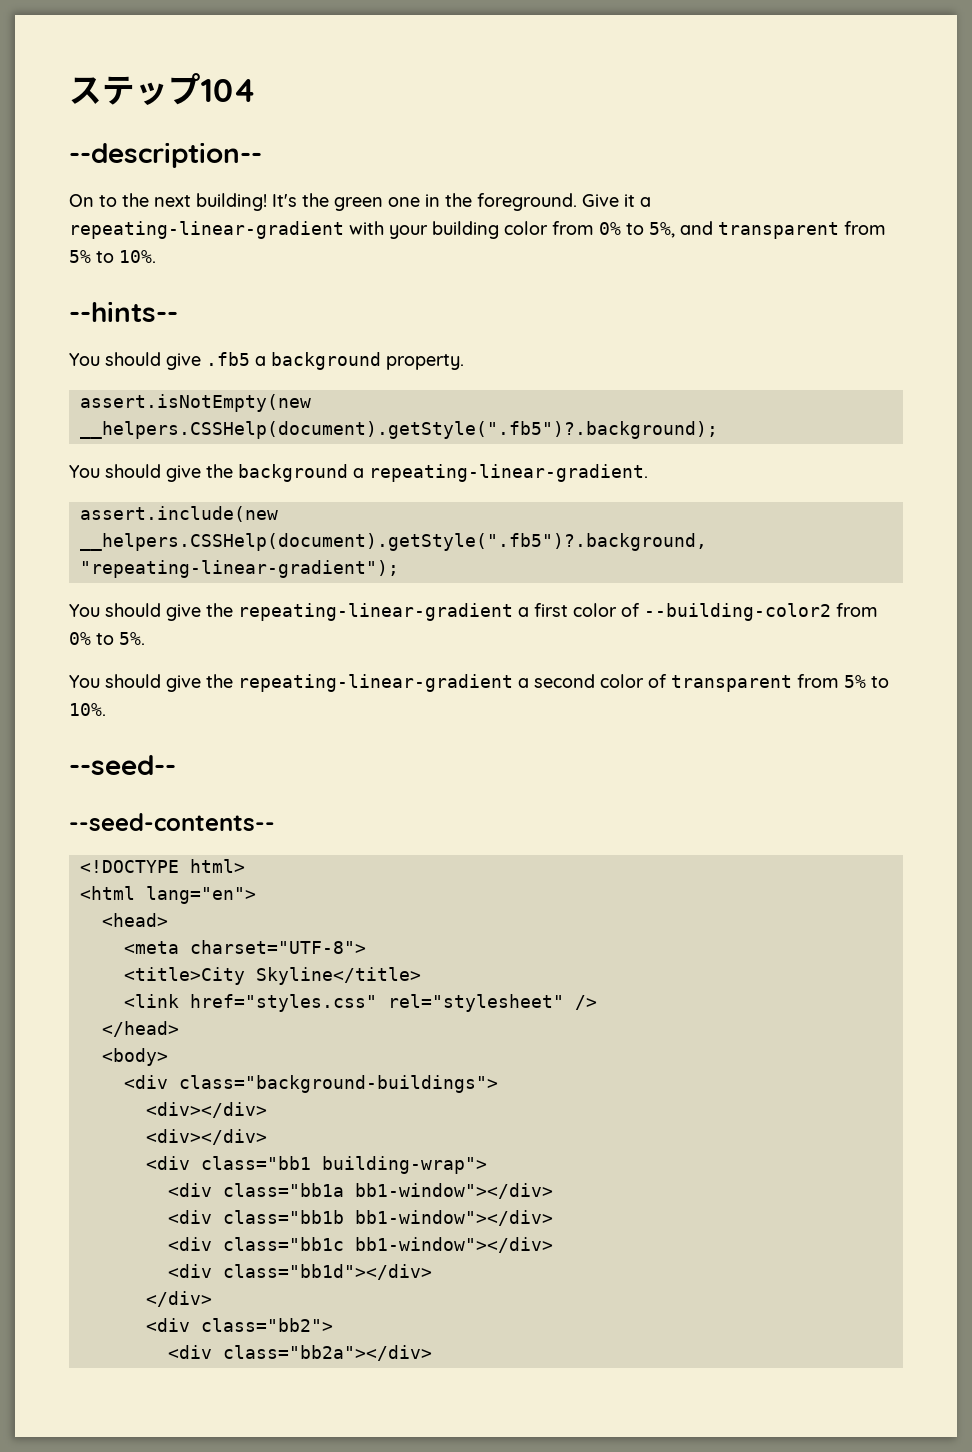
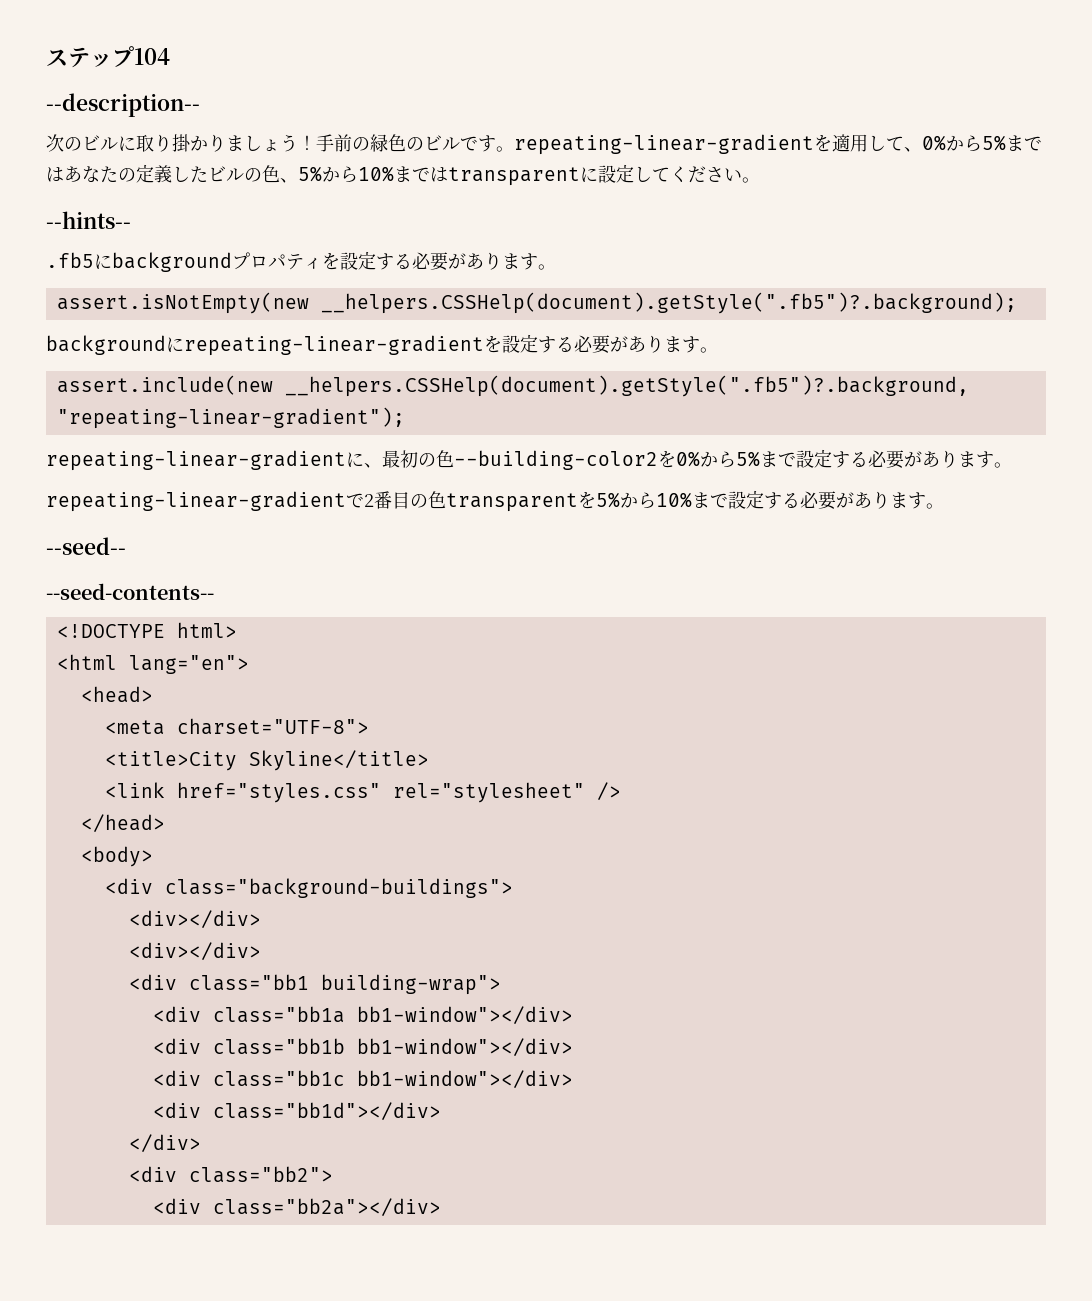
- On to the next building! It's the green one in the foreground. Give it a repeating-linear-gradient with your building color from 0% to 5%, and transparent from 5% to 10%.
+ 次のビルに取り掛かりましょう！手前の緑色のビルです。repeating-linear-gradientを適用して、0%から5%まではあなたの定義したビルの色、5%から10%まではtransparentに設定してください。
  --hints--
- You should give .fb5 a background property.
+ .fb5にbackgroundプロパティを設定する必要があります。
  assert.isNotEmpty(new __helpers.CSSHelp(document).getStyle(".fb5")?.background);
- You should give the background a repeating-linear-gradient.
+ backgroundにrepeating-linear-gradientを設定する必要があります。
  assert.include(new __helpers.CSSHelp(document).getStyle(".fb5")?.background, "repeating-linear-gradient");
- You should give the repeating-linear-gradient a first color of --building-color2 from 0% to 5%.
- You should give the repeating-linear-gradient a second color of transparent from 5% to 10%.
+ repeating-linear-gradientに、最初の色--building-color2を0%から5%まで設定する必要があります。
+ repeating-linear-gradientで2番目の色transparentを5%から10%まで設定する必要があります。

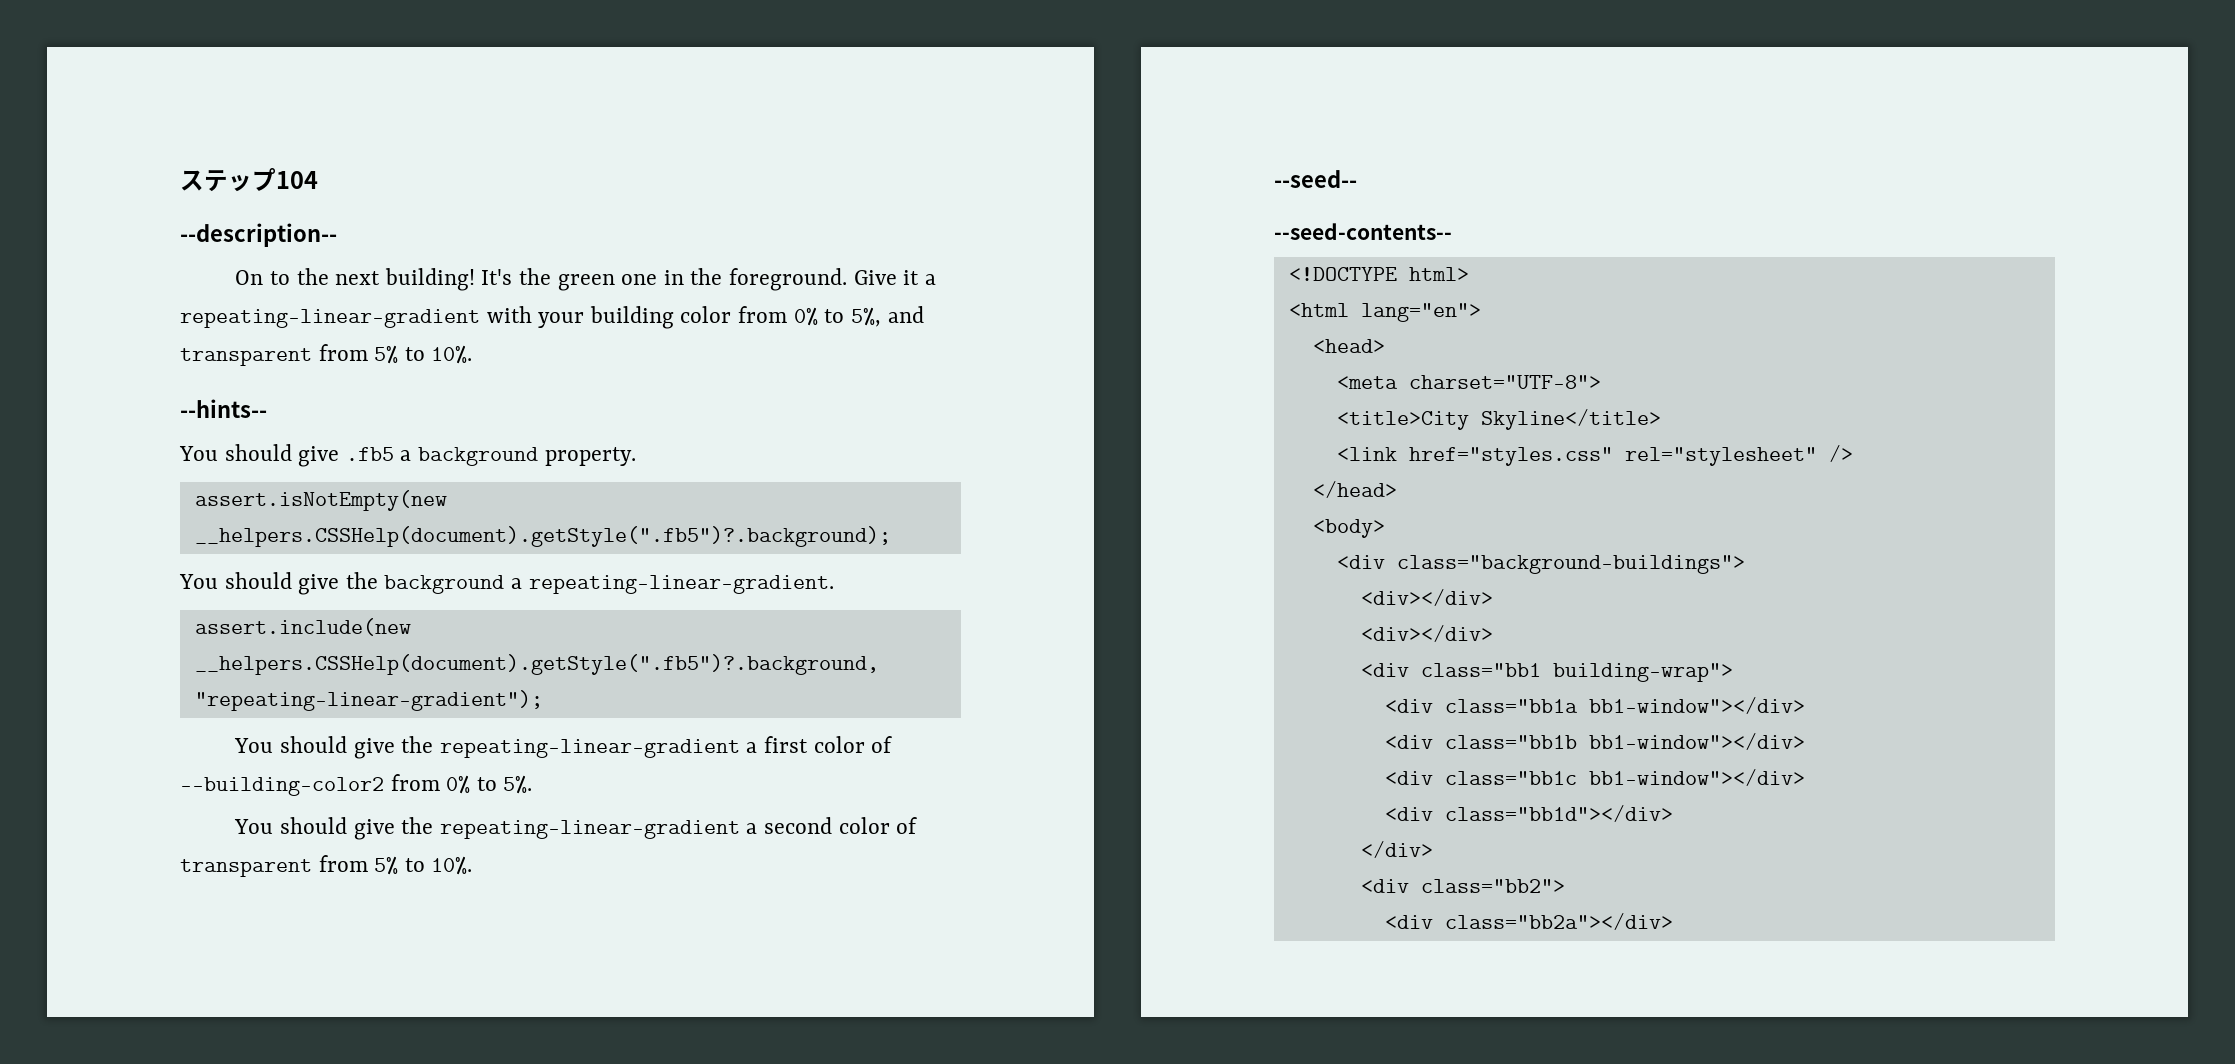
- 次のビルに取り掛かりましょう！手前の緑色のビルです。repeating-linear-gradientを適用して、0%から5%まではあなたの定義したビルの色、5%から10%まではtransparentに設定してください。
+ On to the next building! It's the green one in the foreground. Give it a repeating-linear-gradient with your building color from 0% to 5%, and transparent from 5% to 10%.
  --hints--
- .fb5にbackgroundプロパティを設定する必要があります。
+ You should give .fb5 a background property.
  assert.isNotEmpty(new __helpers.CSSHelp(document).getStyle(".fb5")?.background);
- backgroundにrepeating-linear-gradientを設定する必要があります。
+ You should give the background a repeating-linear-gradient.
  assert.include(new __helpers.CSSHelp(document).getStyle(".fb5")?.background, "repeating-linear-gradient");
- repeating-linear-gradientに、最初の色--building-color2を0%から5%まで設定する必要があります。
- repeating-linear-gradientで2番目の色transparentを5%から10%まで設定する必要があります。
+ You should give the repeating-linear-gradient a first color of --building-color2 from 0% to 5%.
+ You should give the repeating-linear-gradient a second color of transparent from 5% to 10%.

